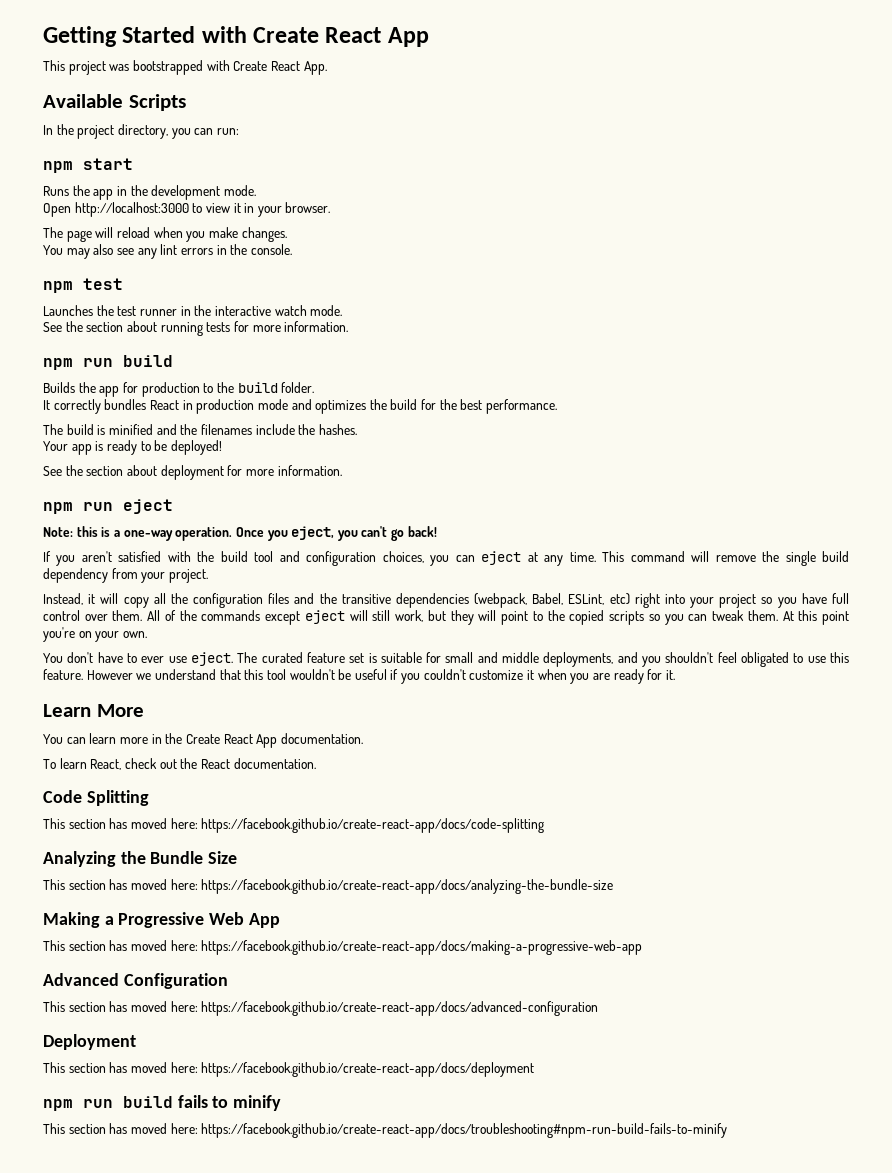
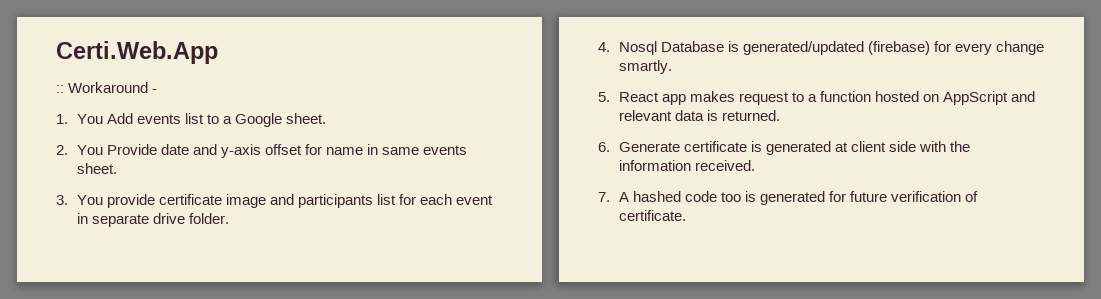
- Getting Started with Create React App
- This project was bootstrapped with Create React App.
- Available Scripts
- In the project directory, you can run:
- npm start
- Runs the app in the development mode.
- Open http://localhost:3000 to view it in your browser.
- The page will reload when you make changes.
- You may also see any lint errors in the console.
- npm test
- Launches the test runner in the interactive watch mode.
- See the section about running tests for more information.
- npm run build
- Builds the app for production to the build folder.
- It correctly bundles React in production mode and optimizes the build for the best performance.
- The build is minified and the filenames include the hashes.
- Your app is ready to be deployed!
- See the section about deployment for more information.
- npm run eject
- Note: this is a one-way operation. Once you eject, you can't go back!
- If you aren't satisfied with the build tool and configuration choices, you can eject at any time. This command will remove the single build dependency from your project.
- Instead, it will copy all the configuration files and the transitive dependencies (webpack, Babel, ESLint, etc) right into your project so you have full control over them. All of the commands except eject will still work, but they will point to the copied scripts so you can tweak them. At this point you're on your own.
- You don't have to ever use eject. The curated feature set is suitable for small and middle deployments, and you shouldn't feel obligated to use this feature. However we understand that this tool wouldn't be useful if you couldn't customize it when you are ready for it.
- Learn More
- You can learn more in the Create React App documentation.
- To learn React, check out the React documentation.
- Code Splitting
- This section has moved here: https://facebook.github.io/create-react-app/docs/code-splitting
- Analyzing the Bundle Size
- This section has moved here: https://facebook.github.io/create-react-app/docs/analyzing-the-bundle-size
- Making a Progressive Web App
- This section has moved here: https://facebook.github.io/create-react-app/docs/making-a-progressive-web-app
- Advanced Configuration
- This section has moved here: https://facebook.github.io/create-react-app/docs/advanced-configuration
- Deployment
- This section has moved here: https://facebook.github.io/create-react-app/docs/deployment
- npm run build fails to minify
- This section has moved here: https://facebook.github.io/create-react-app/docs/troubleshooting#npm-run-build-fails-to-minify
+ Certi.Web.App
+ :: Workaround -
+ 1. You Add events list to a Google sheet.
+ 2. You Provide date and y-axis offset for name in same events sheet.
+ 3. You provide certificate image and participants list for each event in separate drive folder.
+ 4. Nosql Database is generated/updated (firebase) for every change smartly.
+ 5. React app makes request to a function hosted on AppScript and relevant data is returned.
+ 6. Generate certificate is generated at client side with the information received.
+ 7. A hashed code too is generated for future verification of certificate.

